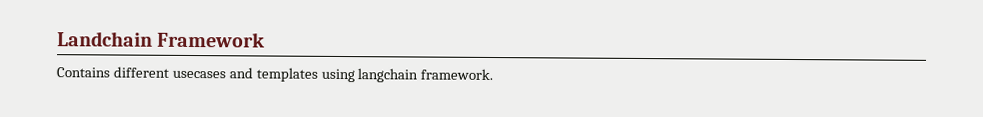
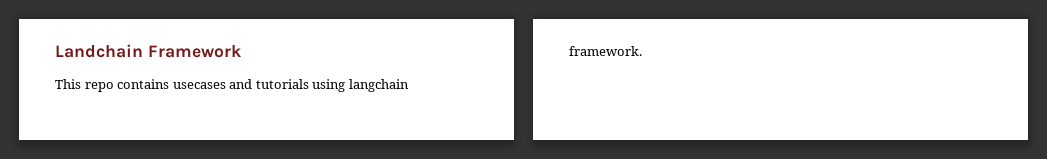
- Contains different usecases and templates using langchain framework.
+ This repo contains usecases and tutorials using langchain framework.

